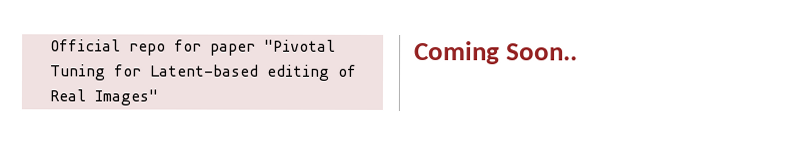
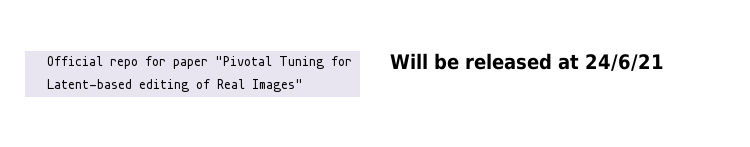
- Coming Soon..
+ Will be released at 24/6/21

